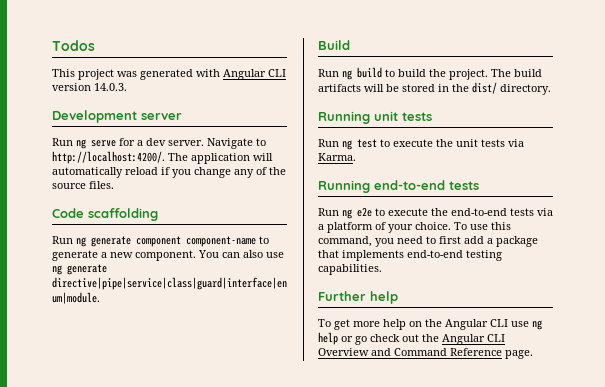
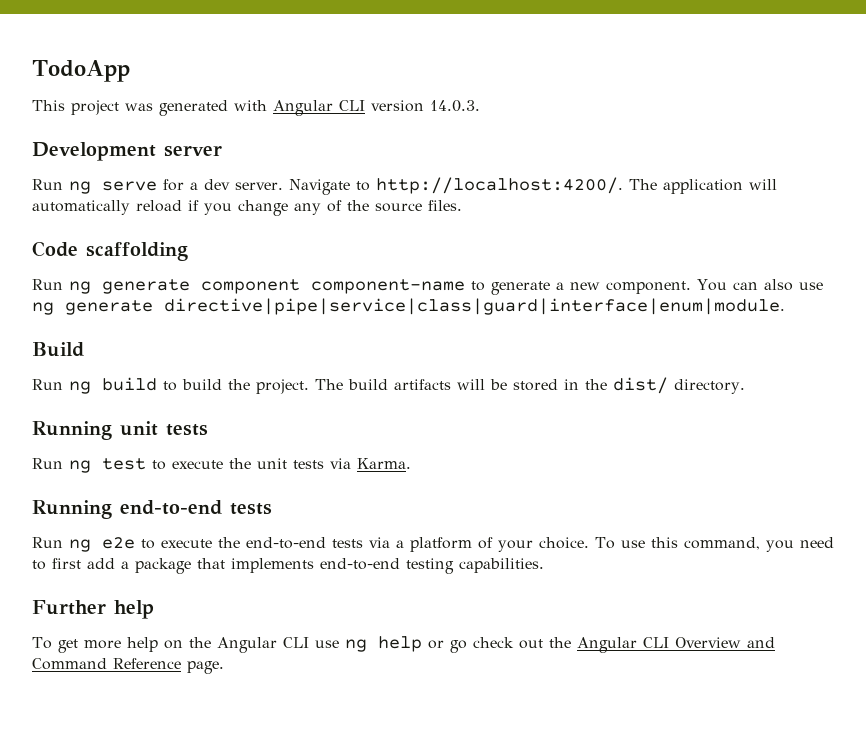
- Todos
+ TodoApp

